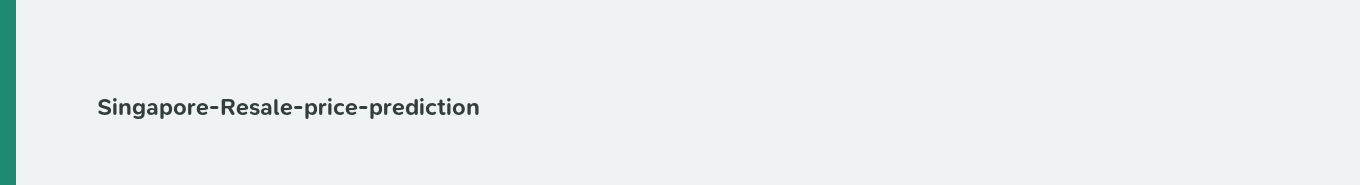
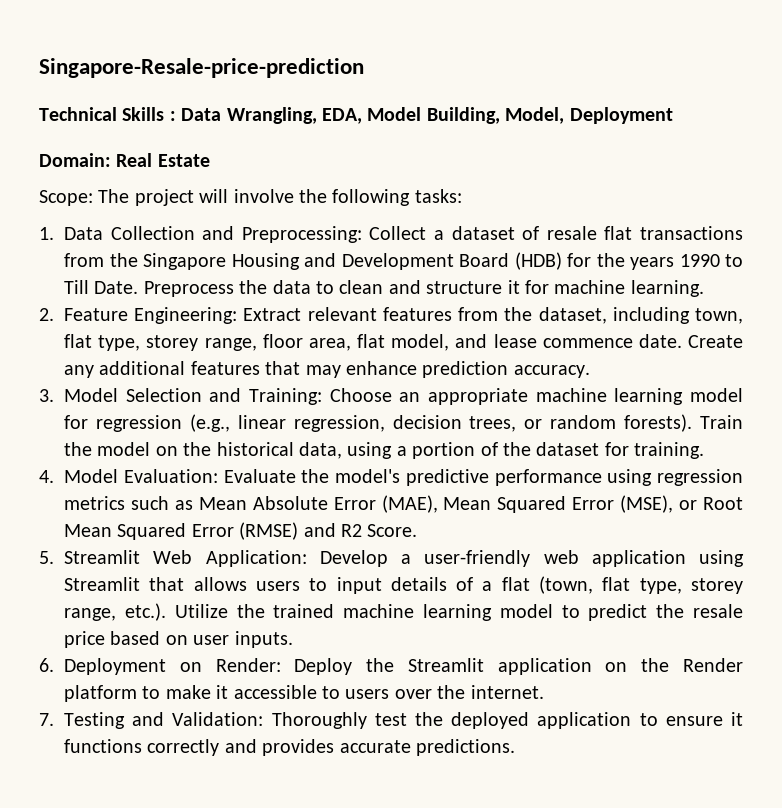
+ Technical Skills : Data Wrangling, EDA, Model Building, Model, Deployment
+ Domain: Real Estate
+ Scope: The project will involve the following tasks:
+ 1. Data Collection and Preprocessing: Collect a dataset of resale flat transactions from the Singapore Housing and Development Board (HDB) for the years 1990 to Till Date. Preprocess the data to clean and structure it for machine learning.
+ 2. Feature Engineering: Extract relevant features from the dataset, including town, flat type, storey range, floor area, flat model, and lease commence date. Create any additional features that may enhance prediction accuracy.
+ 3. Model Selection and Training: Choose an appropriate machine learning model for regression (e.g., linear regression, decision trees, or random forests). Train the model on the historical data, using a portion of the dataset for training.
+ 4. Model Evaluation: Evaluate the model's predictive performance using regression metrics such as Mean Absolute Error (MAE), Mean Squared Error (MSE), or Root Mean Squared Error (RMSE) and R2 Score.
+ 5. Streamlit Web Application: Develop a user-friendly web application using Streamlit that allows users to input details of a flat (town, flat type, storey range, etc.). Utilize the trained machine learning model to predict the resale price based on user inputs.
+ 6. Deployment on Render: Deploy the Streamlit application on the Render platform to make it accessible to users over the internet.
+ 7. Testing and Validation: Thoroughly test the deployed application to ensure it functions correctly and provides accurate predictions.

